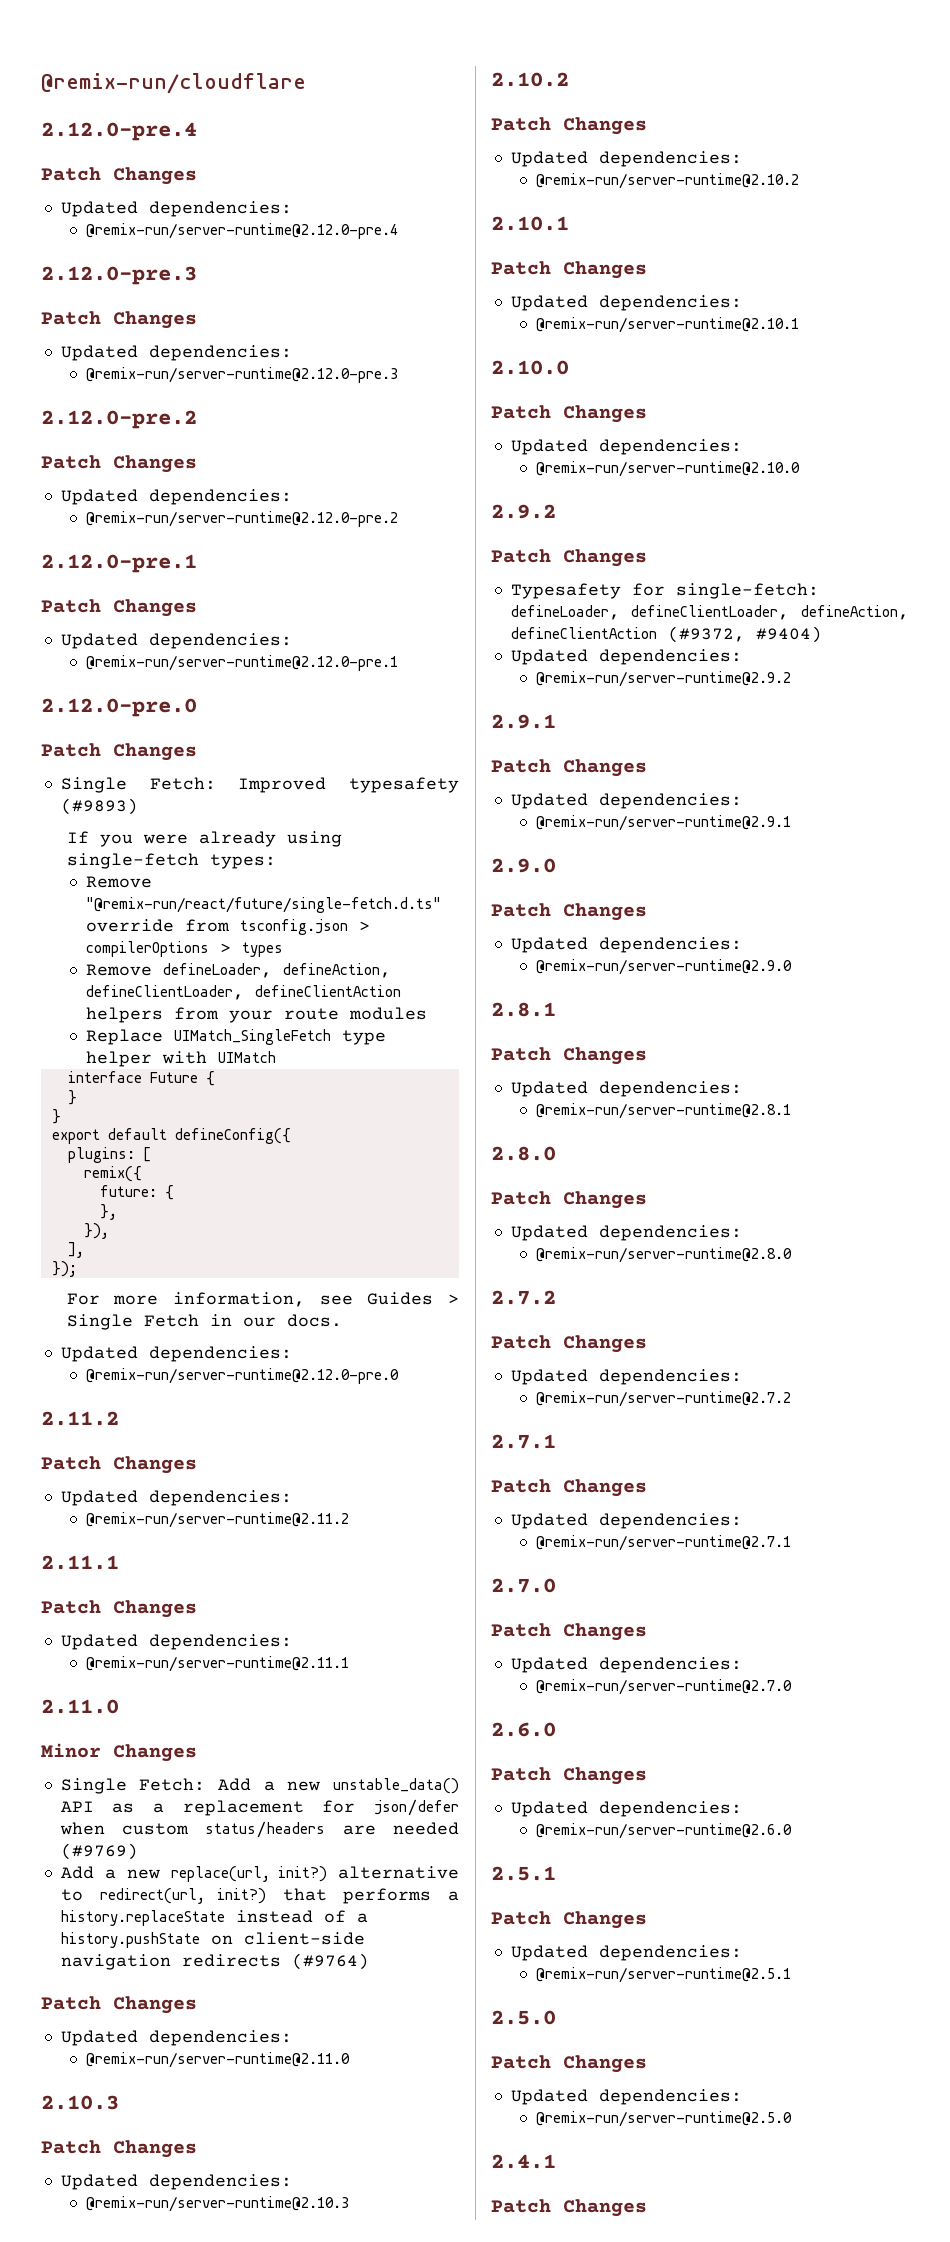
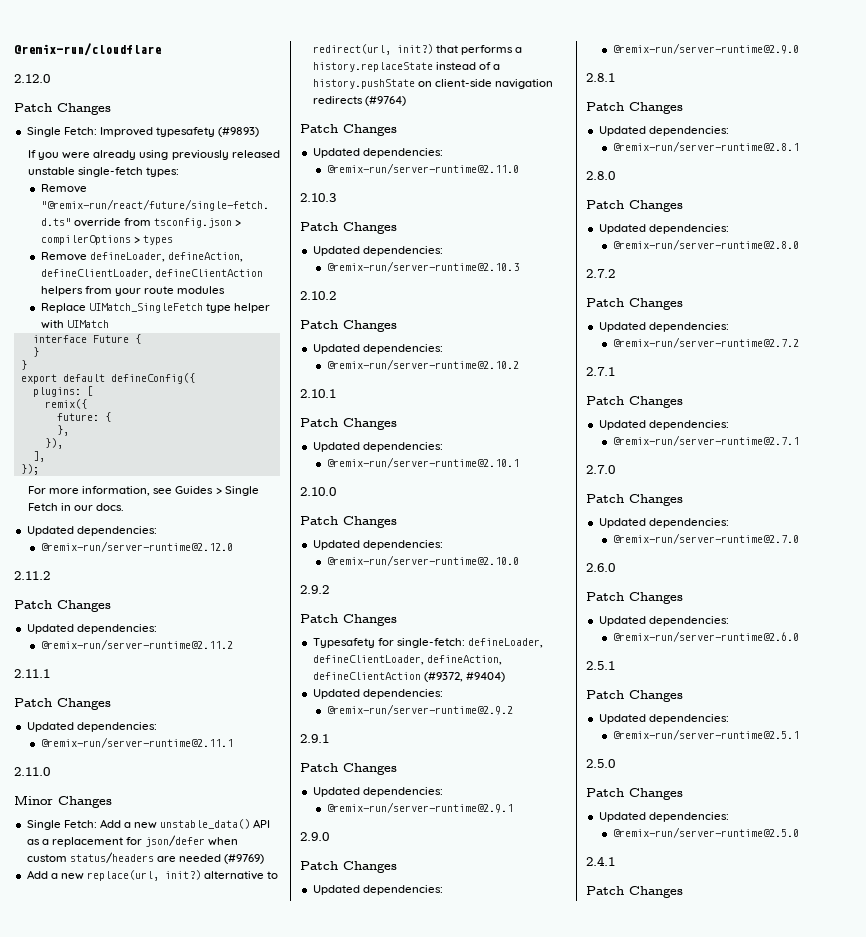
- 2.12.0-pre.4
- Patch Changes
- Updated dependencies:
- @remix-run/server-runtime@2.12.0-pre.4
- 2.12.0-pre.3
- Patch Changes
- Updated dependencies:
- @remix-run/server-runtime@2.12.0-pre.3
- 2.12.0-pre.2
- Patch Changes
- Updated dependencies:
- @remix-run/server-runtime@2.12.0-pre.2
- 2.12.0-pre.1
- Patch Changes
- Updated dependencies:
- @remix-run/server-runtime@2.12.0-pre.1
- 2.12.0-pre.0
+ 2.12.0
- If you were already using single-fetch types:
+ If you were already using previously released unstable single-fetch types:
- @remix-run/server-runtime@2.12.0-pre.0
+ @remix-run/server-runtime@2.12.0

